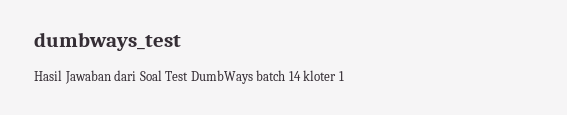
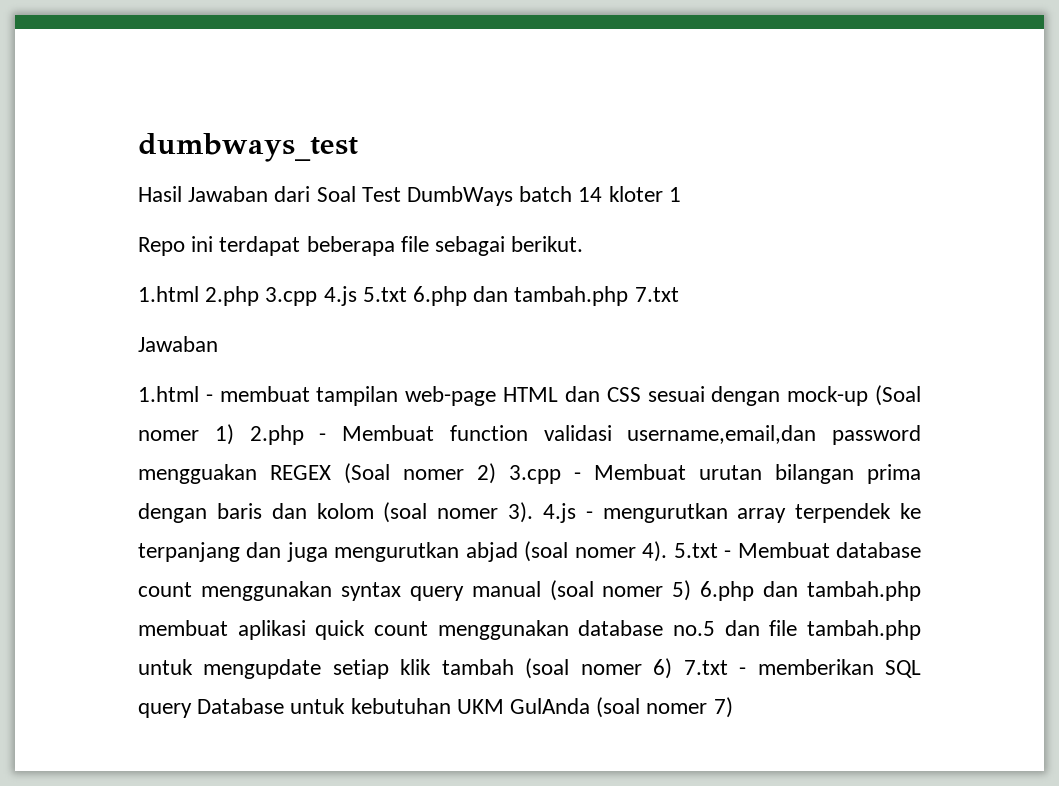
+ Repo ini terdapat beberapa file sebagai berikut.
+ 1.html 2.php 3.cpp 4.js 5.txt 6.php dan tambah.php 7.txt
+ Jawaban
+ 1.html - membuat tampilan web-page HTML dan CSS sesuai dengan mock-up (Soal nomer 1) 2.php - Membuat function validasi username,email,dan password mengguakan REGEX (Soal nomer 2) 3.cpp - Membuat urutan bilangan prima dengan baris dan kolom (soal nomer 3). 4.js - mengurutkan array terpendek ke terpanjang dan juga mengurutkan abjad (soal nomer 4). 5.txt - Membuat database count menggunakan syntax query manual (soal nomer 5) 6.php dan tambah.php membuat aplikasi quick count menggunakan database no.5 dan file tambah.php untuk mengupdate setiap klik tambah (soal nomer 6) 7.txt - memberikan SQL query Database untuk kebutuhan UKM GulAnda (soal nomer 7)

